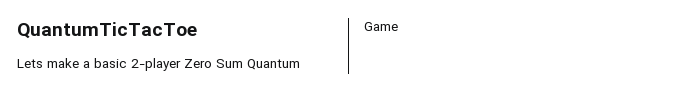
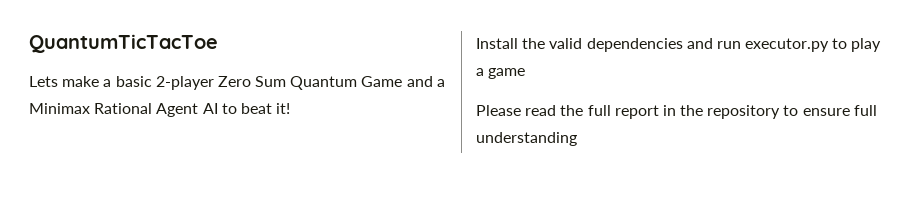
- Lets make a basic 2-player Zero Sum Quantum Game
+ Lets make a basic 2-player Zero Sum Quantum Game and a Minimax Rational Agent AI to beat it!
+ Install the valid dependencies and run executor.py to play a game
+ Please read the full report in the repository to ensure full understanding

